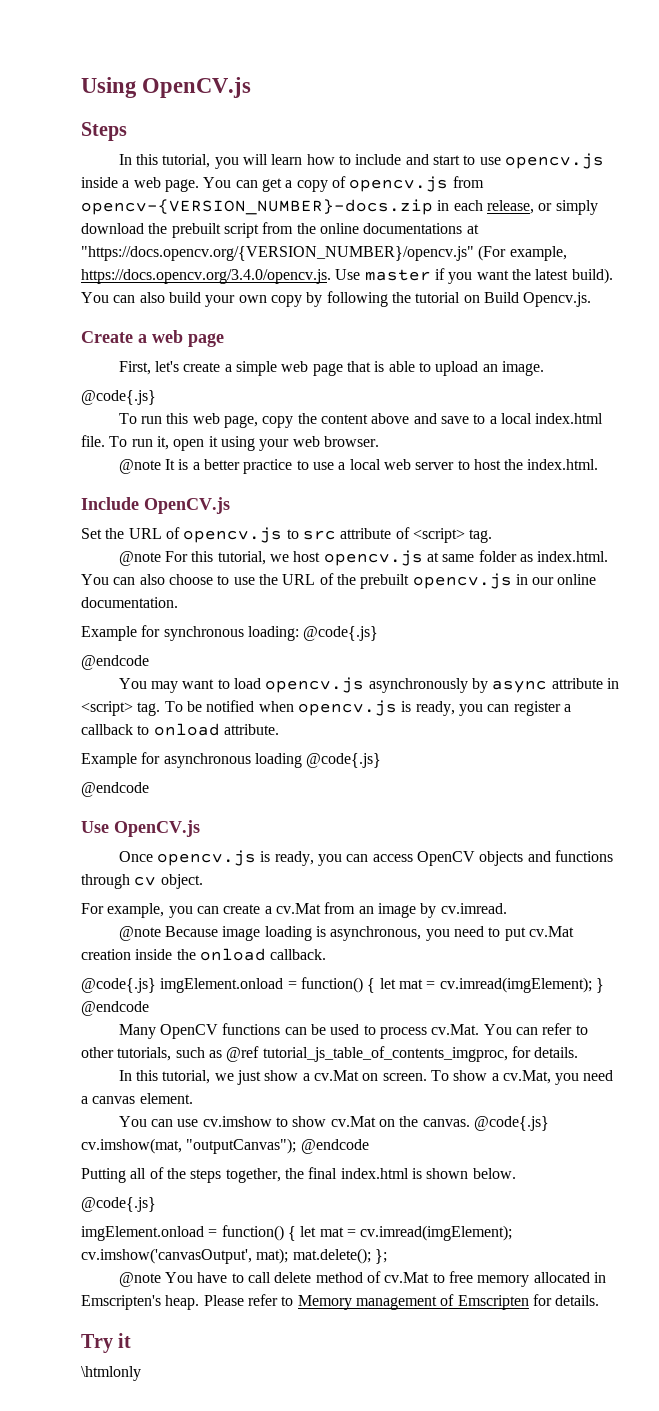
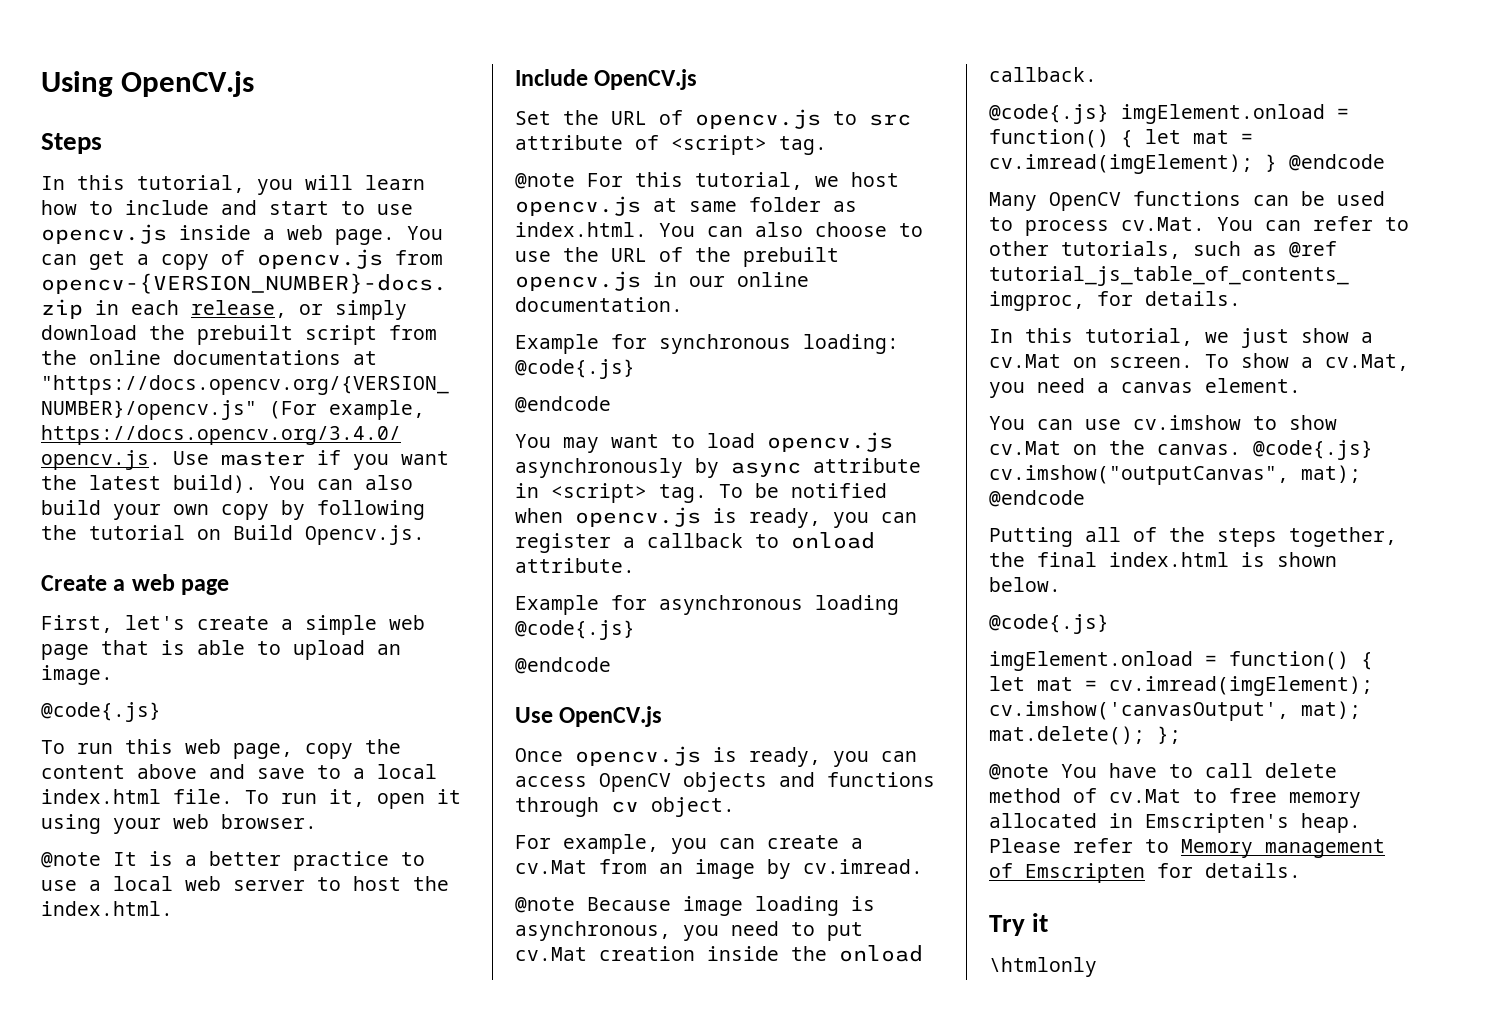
- @code{.js} cv.imshow(mat, "outputCanvas"); @endcode
+ @code{.js} cv.imshow("outputCanvas", mat); @endcode

